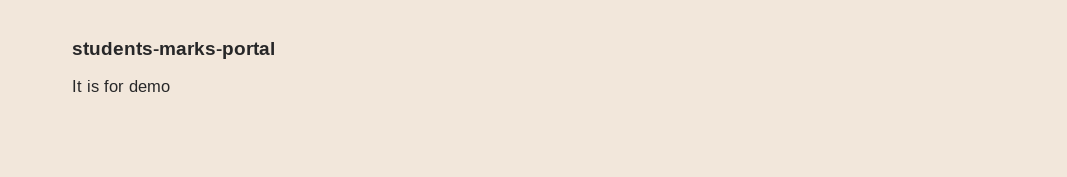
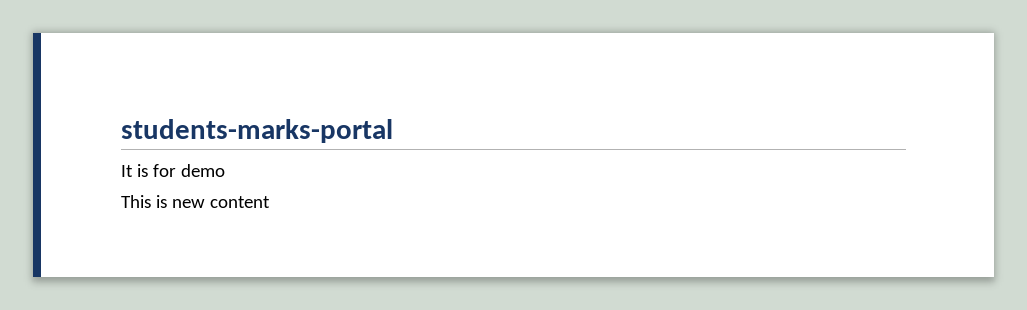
+ This is new content

